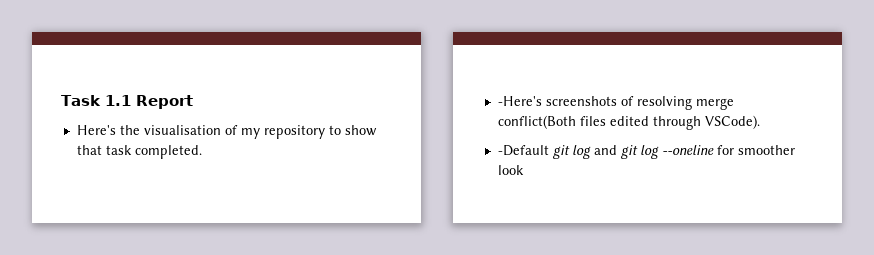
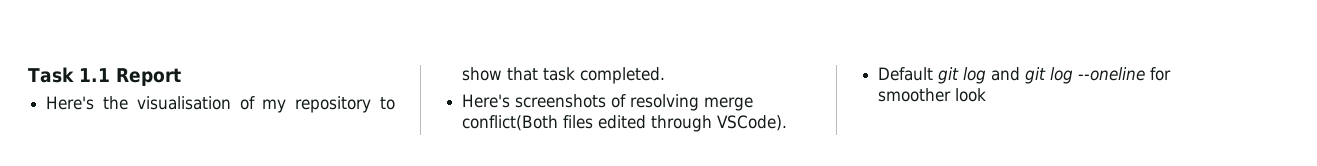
- -Here's screenshots of resolving merge conflict(Both files edited through VSCode).
+ Here's screenshots of resolving merge conflict(Both files edited through VSCode).
- -Default git log and git log --oneline for smoother look
+ Default git log and git log --oneline for smoother look

